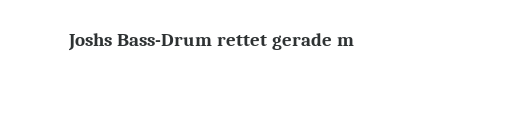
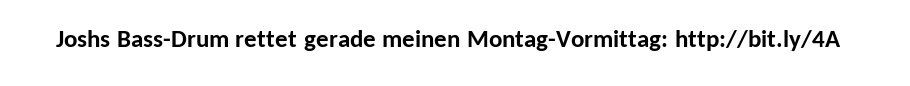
- Joshs Bass-Drum rettet gerade m
+ Joshs Bass-Drum rettet gerade meinen Montag-Vormittag: http://bit.ly/4A

